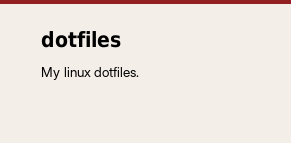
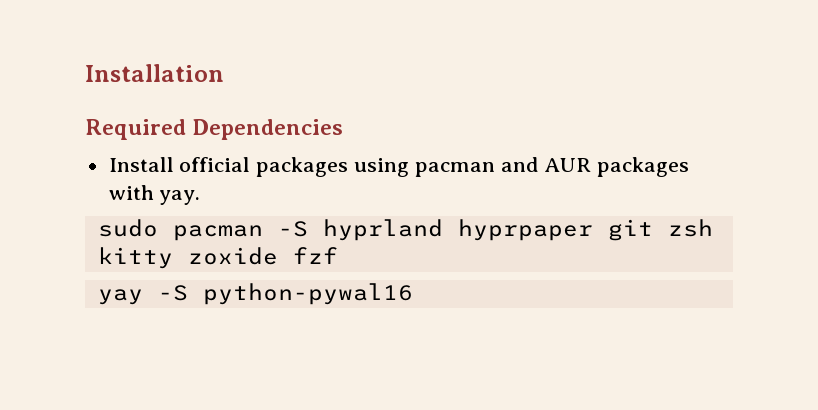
- dotfiles
- My linux dotfiles.
+ Installation
+ Required Dependencies
+ Install official packages using pacman and AUR packages with yay.
+ sudo pacman -S hyprland hyprpaper git zsh kitty zoxide fzf
+ yay -S python-pywal16

